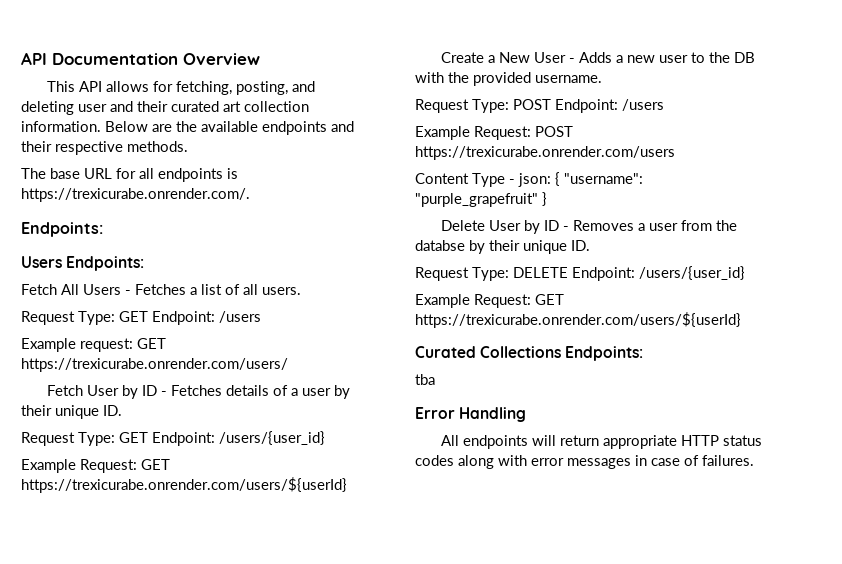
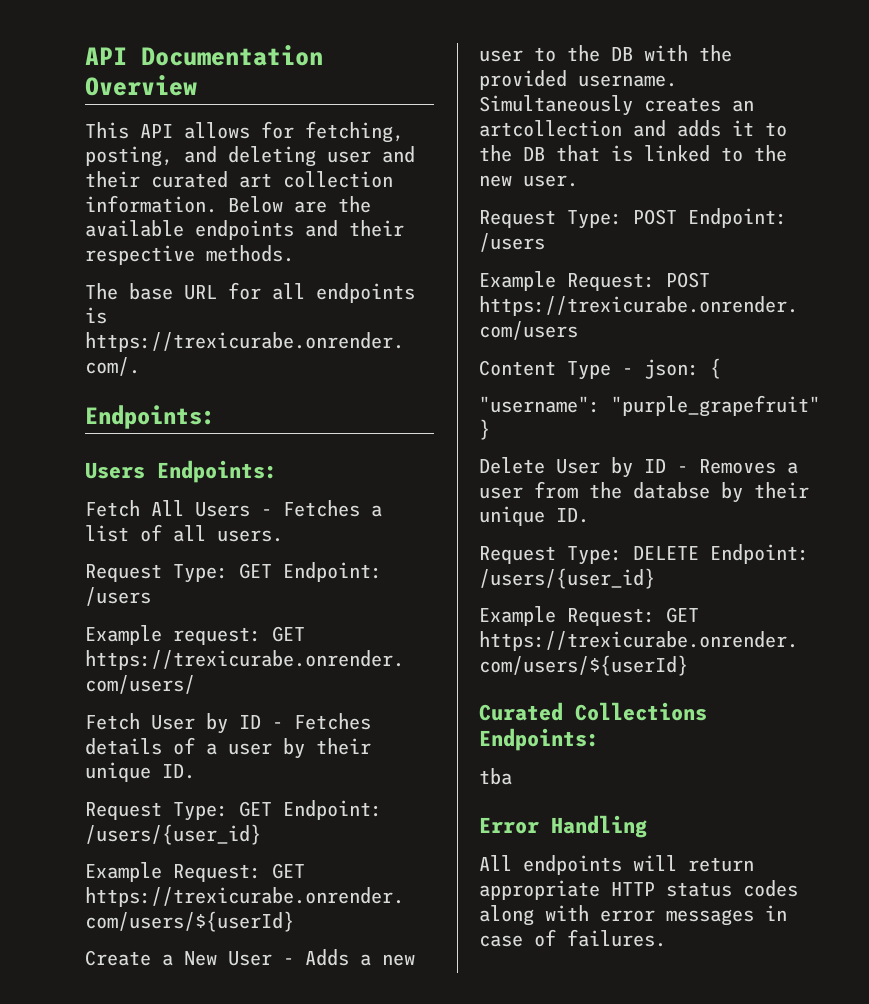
+ Simultaneously creates an artcollection and adds it to the DB that is linked to the new user.
- Content Type - json: { "username": "purple_grapefruit" }
+ Content Type - json: {
+ "username": "purple_grapefruit" }

